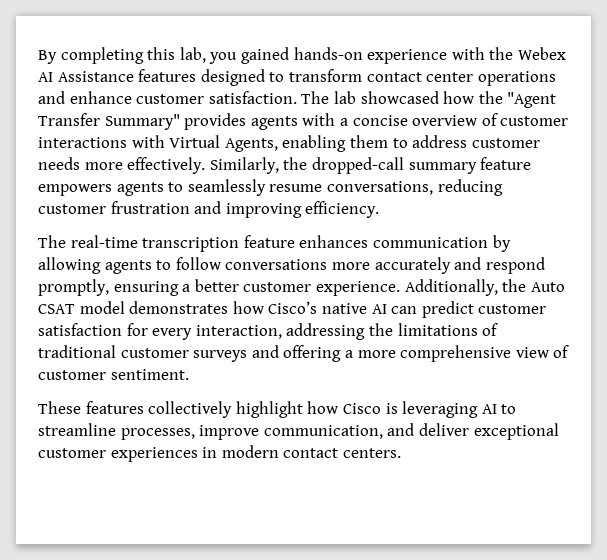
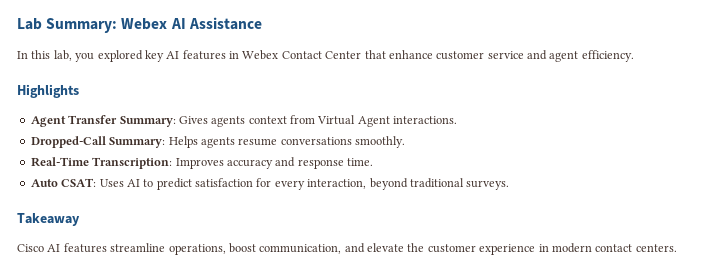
- By completing this lab, you gained hands-on experience with the Webex AI Assistance features designed to transform contact center operations and enhance customer satisfaction. The lab showcased how the "Agent Transfer Summary" provides agents with a concise overview of customer interactions with Virtual Agents, enabling them to address customer needs more effectively. Similarly, the dropped-call summary feature empowers agents to seamlessly resume conversations, reducing customer frustration and improving efficiency.
- The real-time transcription feature enhances communication by allowing agents to follow conversations more accurately and respond promptly, ensuring a better customer experience. Additionally, the Auto CSAT model demonstrates how Cisco’s native AI can predict customer satisfaction for every interaction, addressing the limitations of traditional customer surveys and offering a more comprehensive view of customer sentiment.
- These features collectively highlight how Cisco is leveraging AI to streamline processes, improve communication, and deliver exceptional customer experiences in modern contact centers.
+ Lab Summary: Webex AI Assistance
+ In this lab, you explored key AI features in Webex Contact Center that enhance customer service and agent efficiency.
+ Highlights
+ Agent Transfer Summary: Gives agents context from Virtual Agent interactions.
+ Dropped-Call Summary: Helps agents resume conversations smoothly.
+ Real-Time Transcription: Improves accuracy and response time.
+ Auto CSAT: Uses AI to predict satisfaction for every interaction, beyond traditional surveys.
+ Takeaway
+ Cisco AI features streamline operations, boost communication, and elevate the customer experience in modern contact centers.

